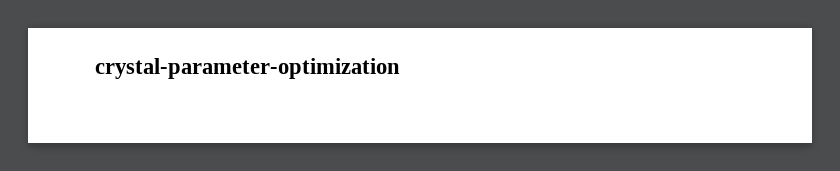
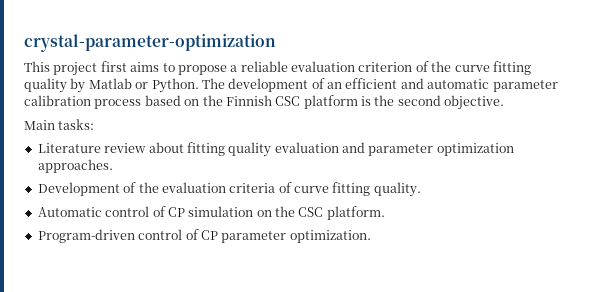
+ This project first aims to propose a reliable evaluation criterion of the curve fitting quality by Matlab or Python. The development of an efficient and automatic parameter calibration process based on the Finnish CSC platform is the second objective.
+ Main tasks:
+ Literature review about fitting quality evaluation and parameter optimization approaches.
+ Development of the evaluation criteria of curve fitting quality.
+ Automatic control of CP simulation on the CSC platform.
+ Program-driven control of CP parameter optimization.

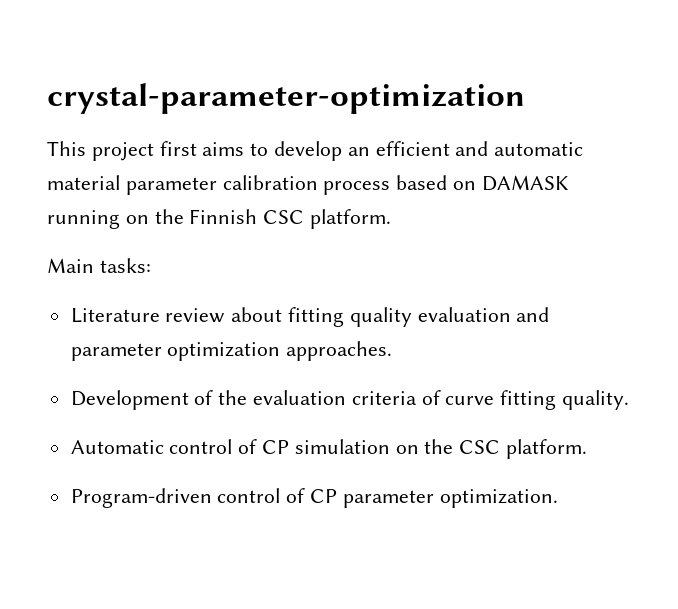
- This project first aims to propose a reliable evaluation criterion of the curve fitting quality by Matlab or Python. The development of an efficient and automatic parameter calibration process based on the Finnish CSC platform is the second objective.
+ This project first aims to develop an efficient and automatic material parameter calibration process based on DAMASK running on the Finnish CSC platform.

